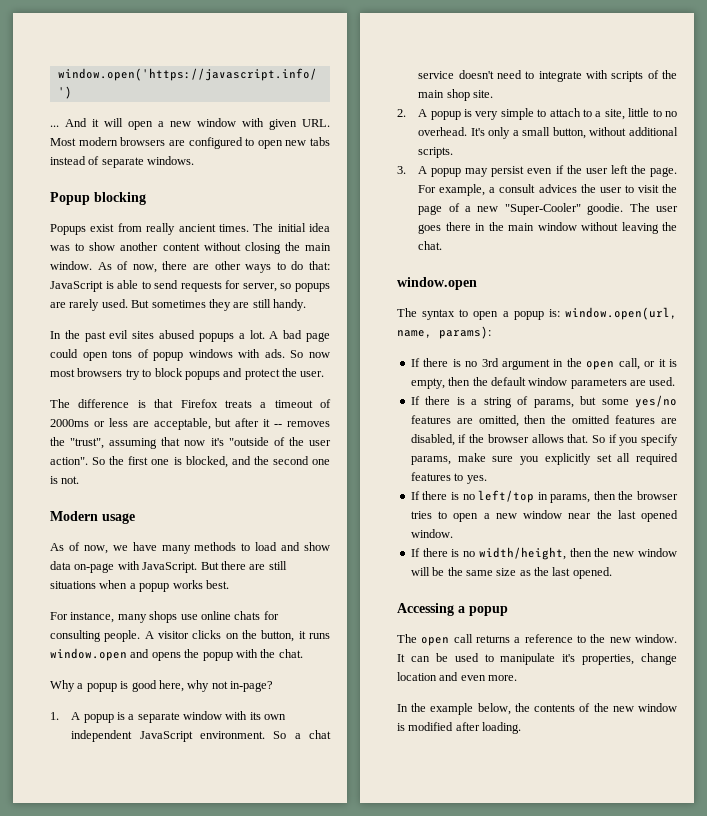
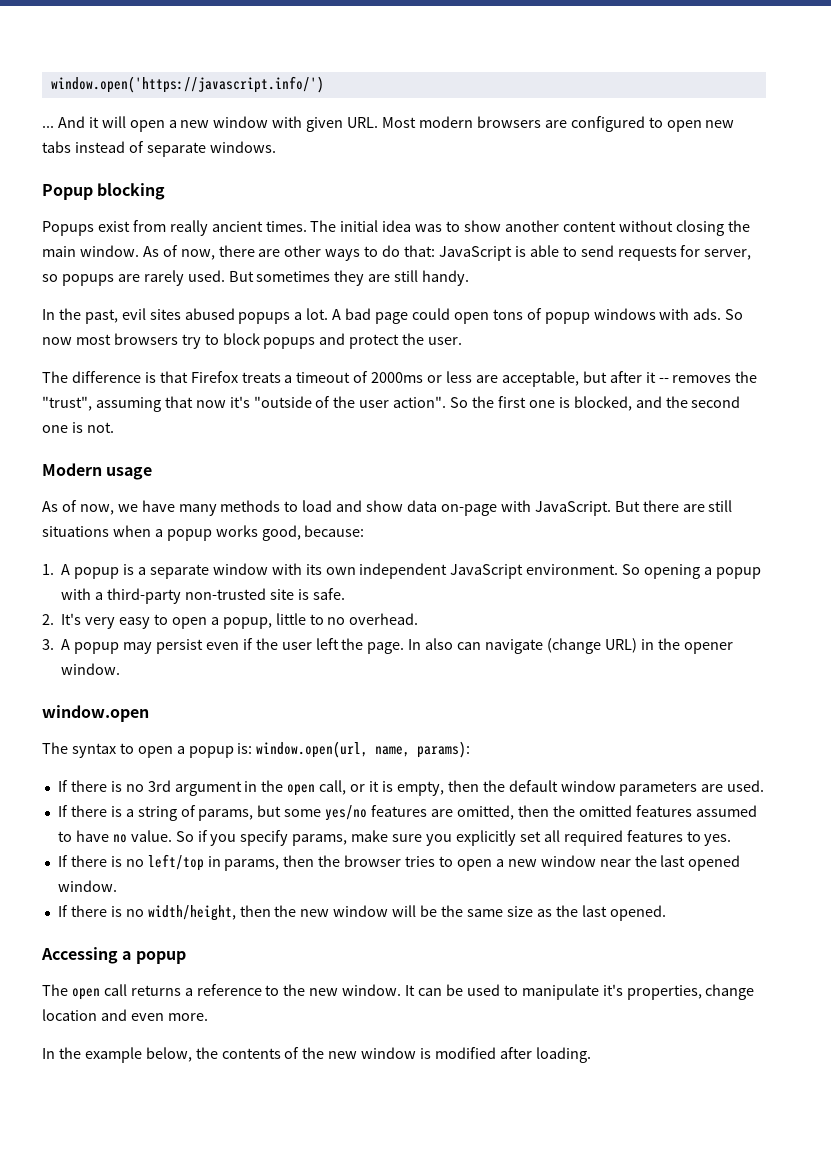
- In the past evil sites abused popups a lot.
+ In the past, evil sites abused popups a lot.
- But there are still situations when a popup works best.
- For instance, many shops use online chats for consulting people. A visitor clicks on the button, it runs window.open and opens the popup with the chat.
- Why a popup is good here, why not in-page?
+ But there are still situations when a popup works good, because:
- So a chat service doesn't need to integrate with scripts of the main shop site.
- 2. A popup is very simple to attach to a site, little to no overhead. It's only a small button, without additional scripts.
+ So opening a popup with a third-party non-trusted site is safe.
+ 2. It's very easy to open a popup, little to no overhead.
- For example, a consult advices the user to visit the page of a new "Super-Cooler" goodie. The user goes there in the main window without leaving the chat.
+ In also can navigate (change URL) in the opener window.
- If there is a string of params, but some yes/no features are omitted, then the omitted features are disabled, if the browser allows that.
+ If there is a string of params, but some yes/no features are omitted, then the omitted features assumed to have no value.

